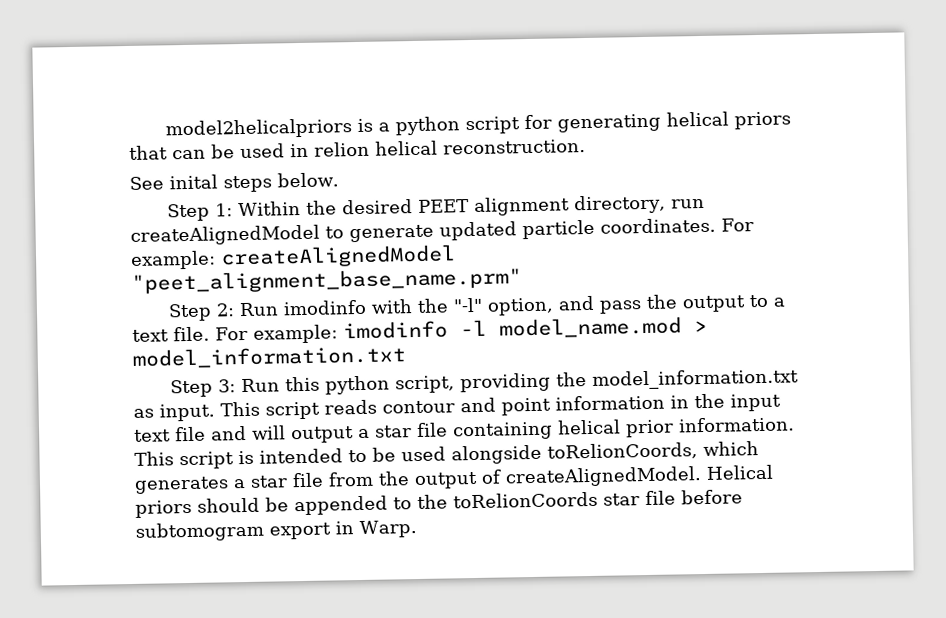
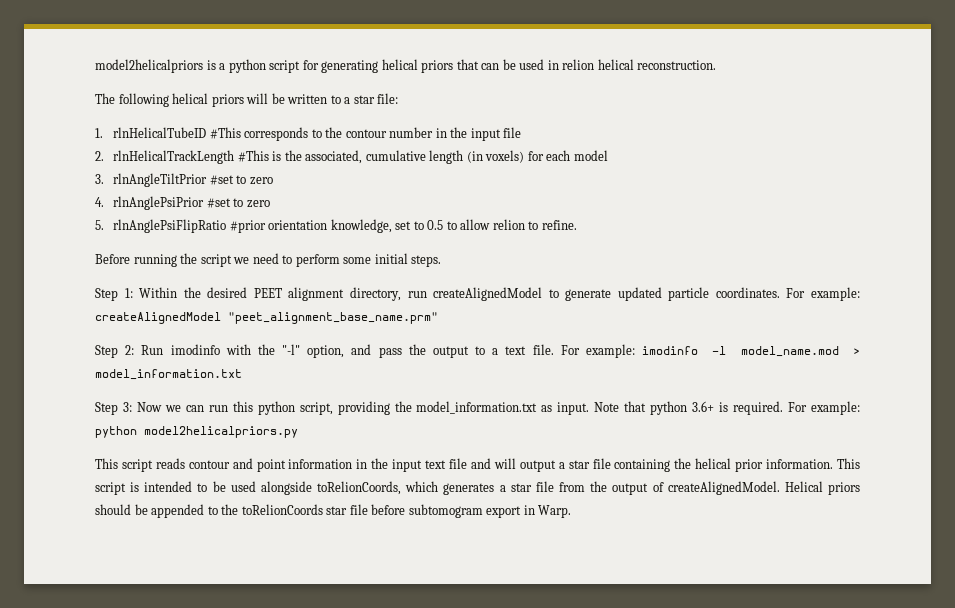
- See inital steps below.
+ The following helical priors will be written to a star file:
+ 1. rlnHelicalTubeID #This corresponds to the contour number in the input file
+ 2. rlnHelicalTrackLength #This is the associated, cumulative length (in voxels) for each model
+ 3. rlnAngleTiltPrior #set to zero
+ 4. rlnAnglePsiPrior #set to zero
+ 5. rlnAnglePsiFlipRatio #prior orientation knowledge, set to 0.5 to allow relion to refine.
+ Before running the script we need to perform some initial steps.
- Step 3: Run this python script, providing the model_information.txt as input. This script reads contour and point information in the input text file and will output a star file containing helical prior information.
+ Step 3: Now we can run this python script, providing the model_information.txt as input. Note that python 3.6+ is required. For example: python model2helicalpriors.py
+ This script reads contour and point information in the input text file and will output a star file containing the helical prior information.

